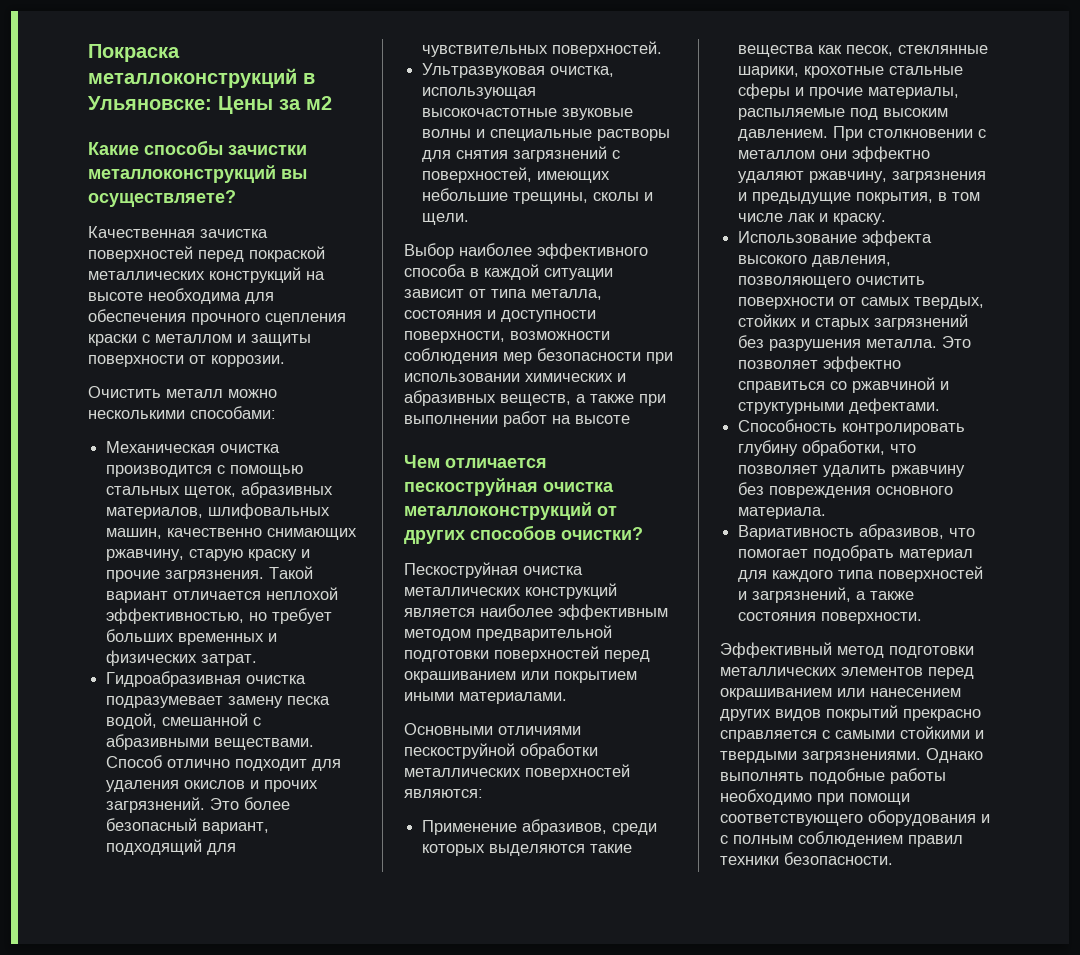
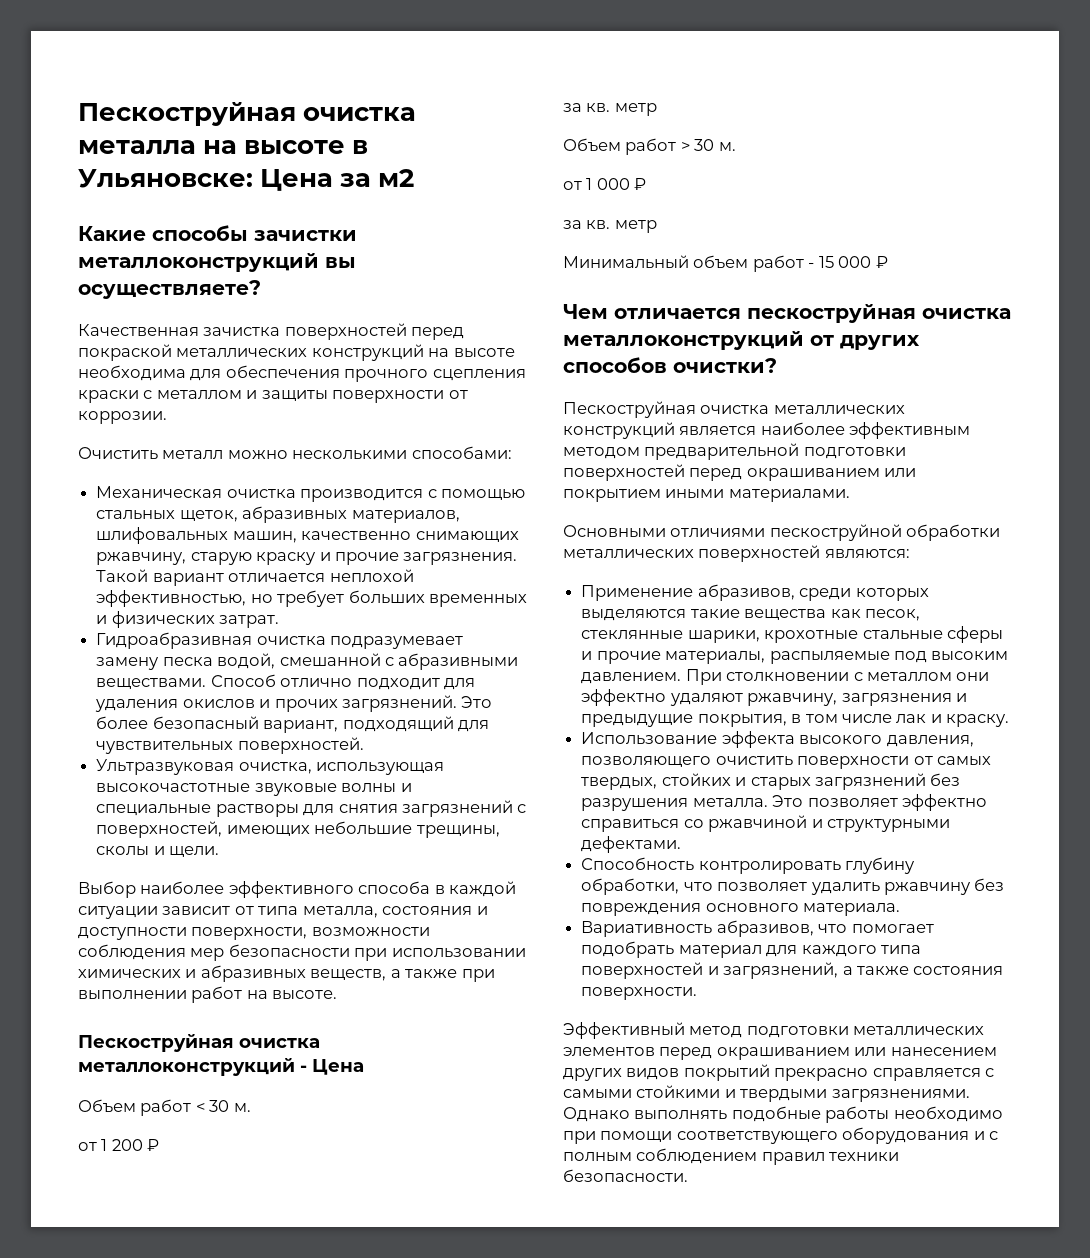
- Покраска металлоконструкций в Ульяновске: Цены за м2
+ Пескоструйная очистка металла на высоте в Ульяновске: Цена за м2
- Выбор наиболее эффективного способа в каждой ситуации зависит от типа металла, состояния и доступности поверхности, возможности соблюдения мер безопасности при использовании химических и абразивных веществ, а также при выполнении работ на высоте
+ Выбор наиболее эффективного способа в каждой ситуации зависит от типа металла, состояния и доступности поверхности, возможности соблюдения мер безопасности при использовании химических и абразивных веществ, а также при выполнении работ на высоте.
+ Пескоструйная очистка металлоконструкций - Цена
+ Объем работ < 30 м.
+ от 1 200 ₽
+ за кв. метр
+ Объем работ > 30 м.
+ от 1 000 ₽
+ за кв. метр
+ Минимальный объем работ - 15 000 ₽

